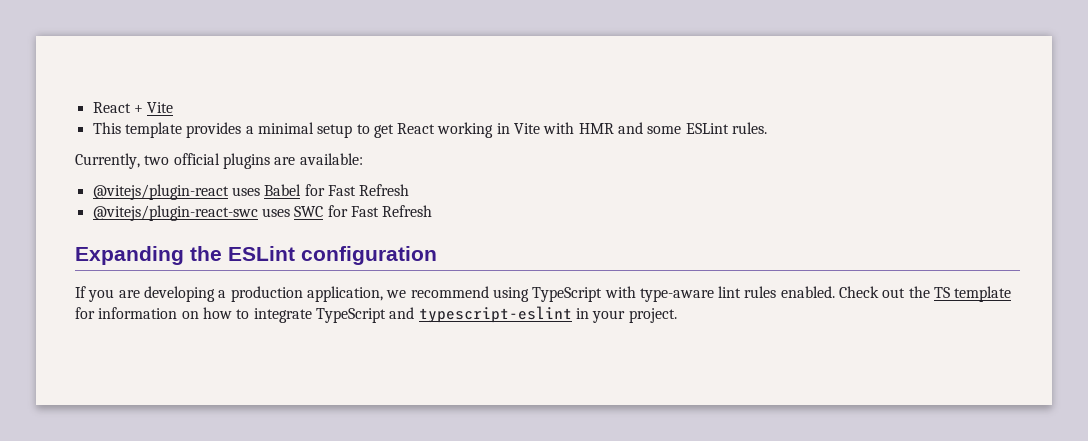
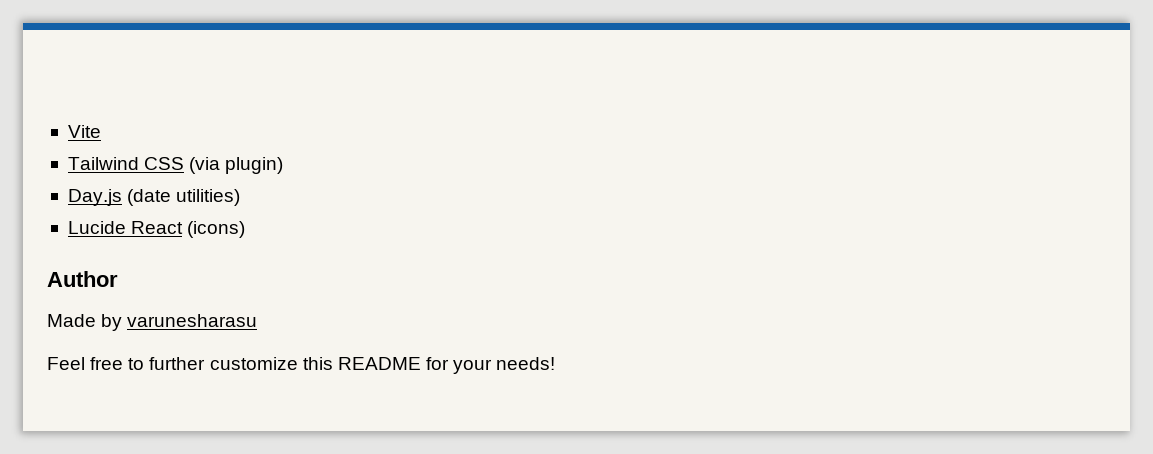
- React + Vite
+ Vite
- This template provides a minimal setup to get React working in Vite with HMR and some ESLint rules.
- Currently, two official plugins are available:
- @vitejs/plugin-react uses Babel for Fast Refresh
- @vitejs/plugin-react-swc uses SWC for Fast Refresh
- Expanding the ESLint configuration
- If you are developing a production application, we recommend using TypeScript with type-aware lint rules enabled. Check out the TS template for information on how to integrate TypeScript and typescript-eslint in your project.
+ Tailwind CSS (via plugin)
+ Day.js (date utilities)
+ Lucide React (icons)
+ Author
+ Made by varunesharasu
+ Feel free to further customize this README for your needs!

